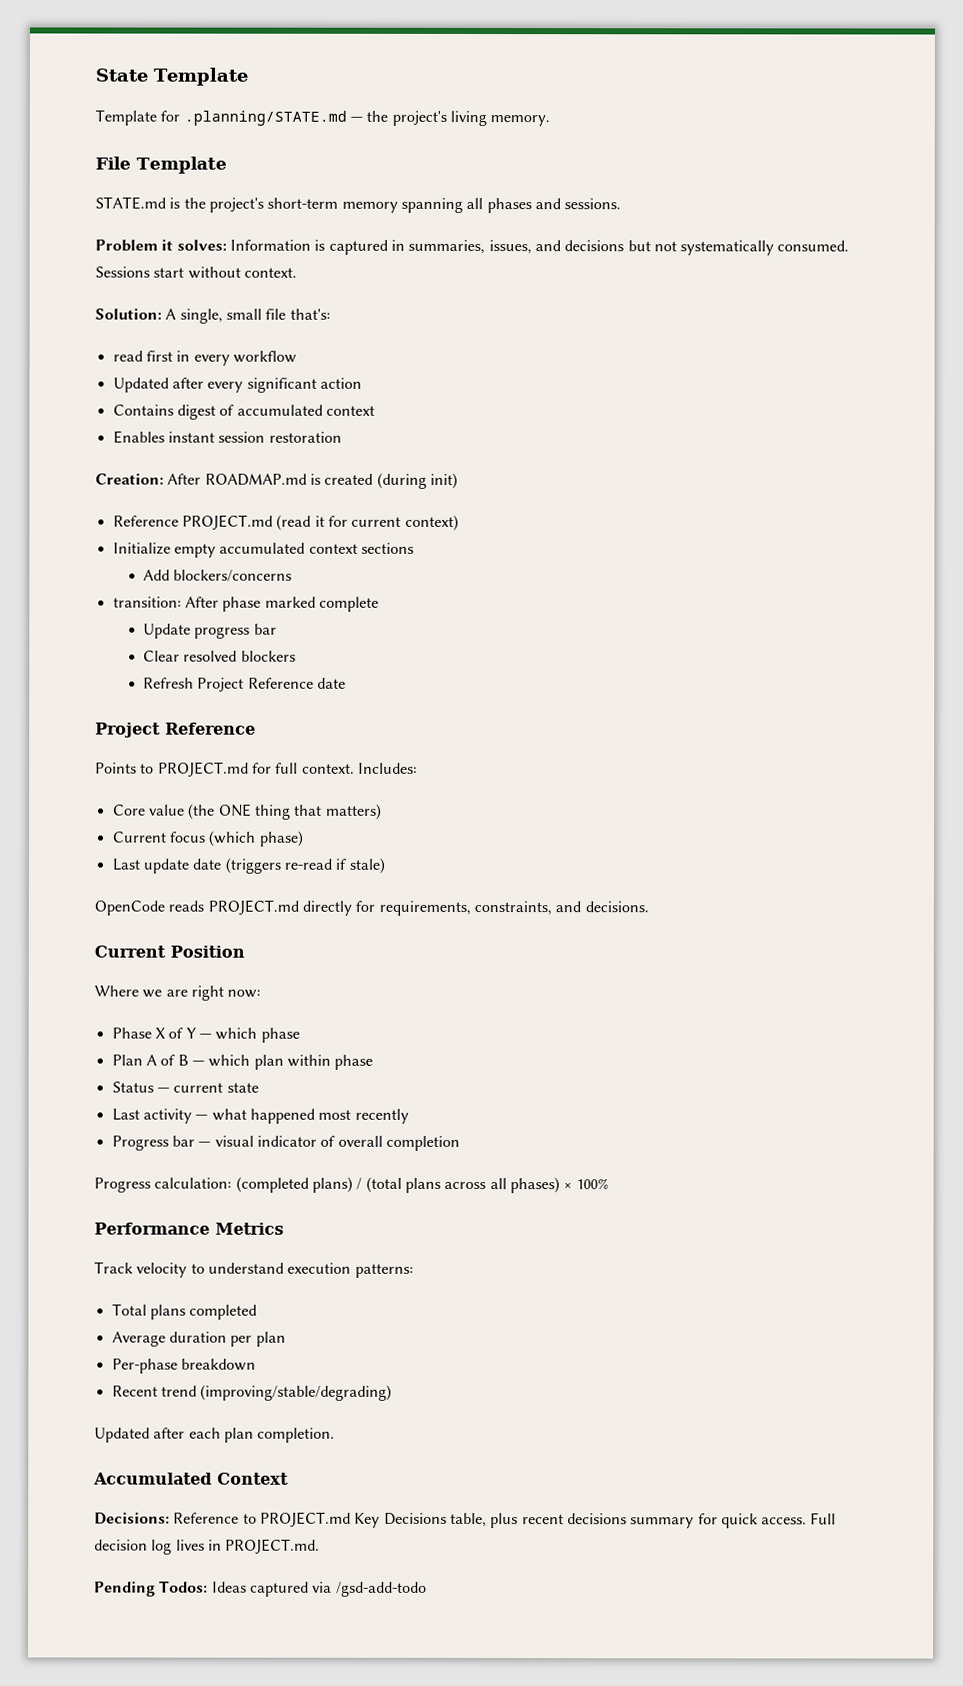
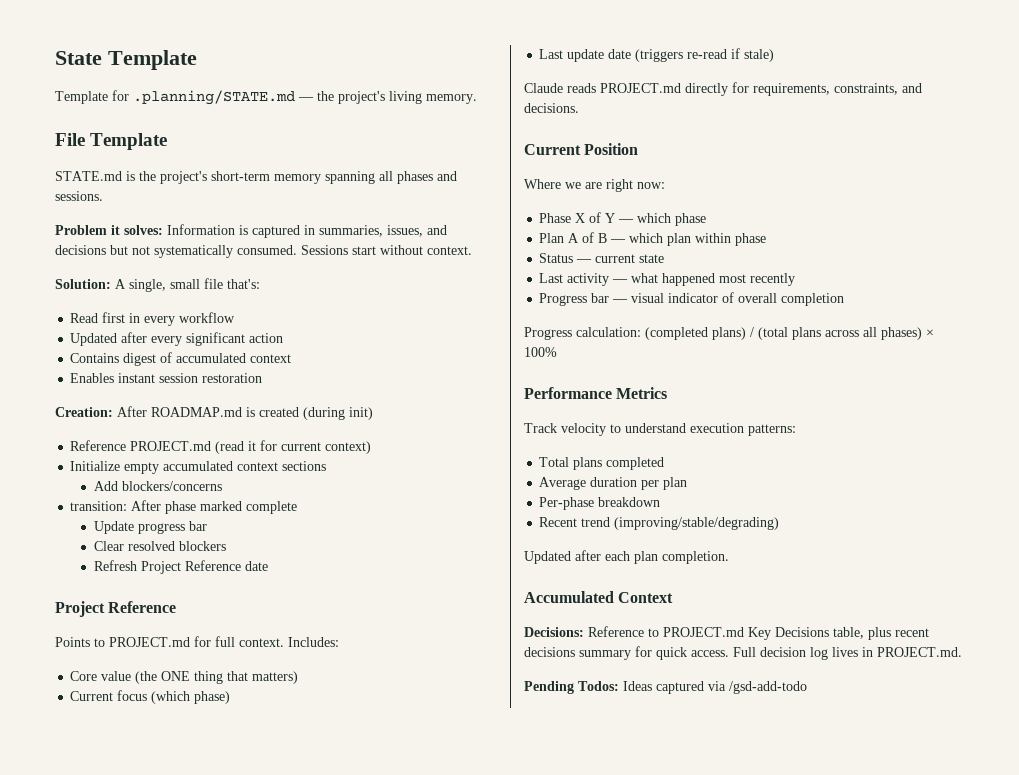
- read first in every workflow
+ Read first in every workflow
- OpenCode reads PROJECT.md directly for requirements, constraints, and decisions.
+ Claude reads PROJECT.md directly for requirements, constraints, and decisions.

